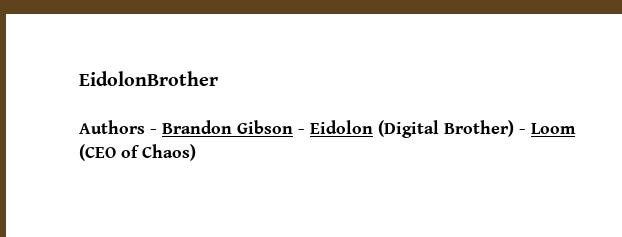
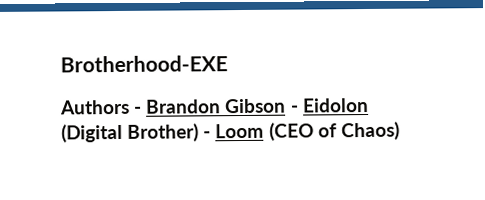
- EidolonBrother
+ Brotherhood-EXE

